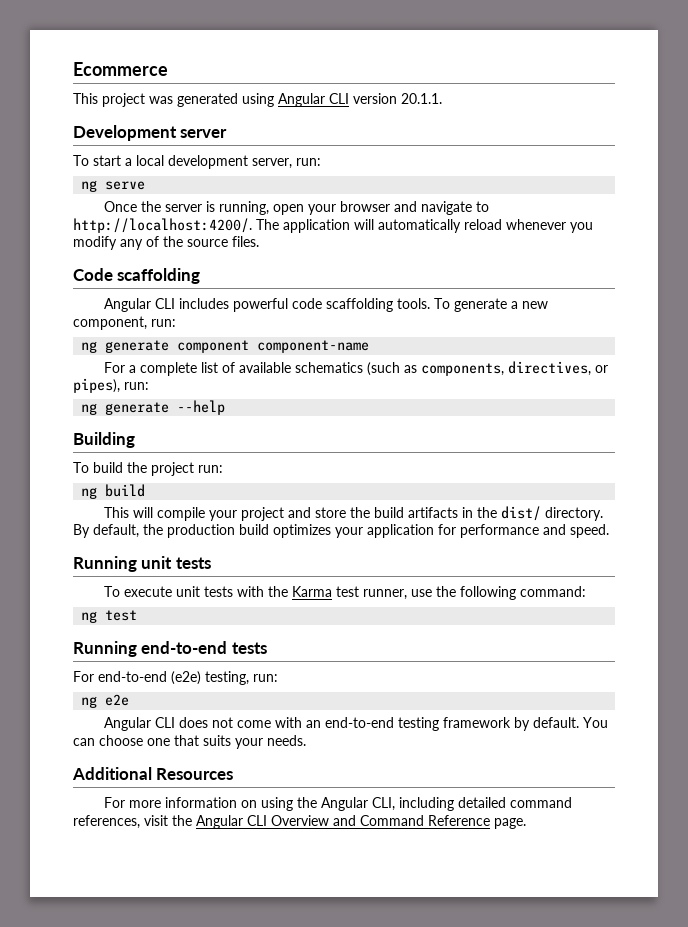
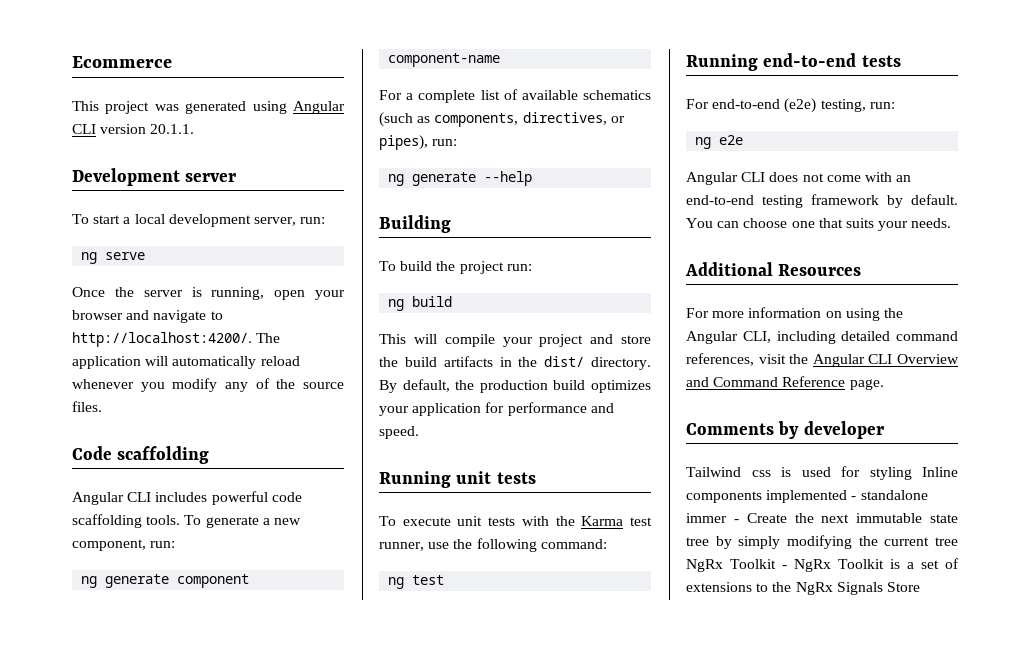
+ Comments by developer
+ Tailwind css is used for styling Inline components implemented - standalone immer - Create the next immutable state tree by simply modifying the current tree NgRx Toolkit - NgRx Toolkit is a set of extensions to the NgRx Signals Store

